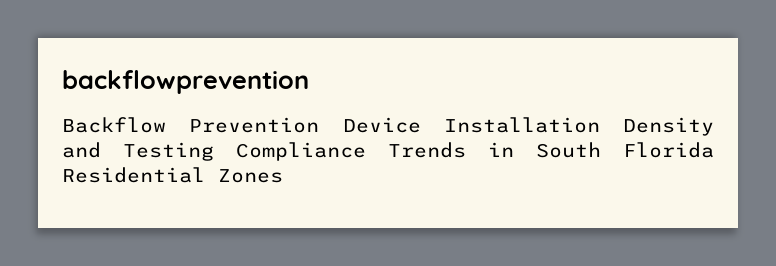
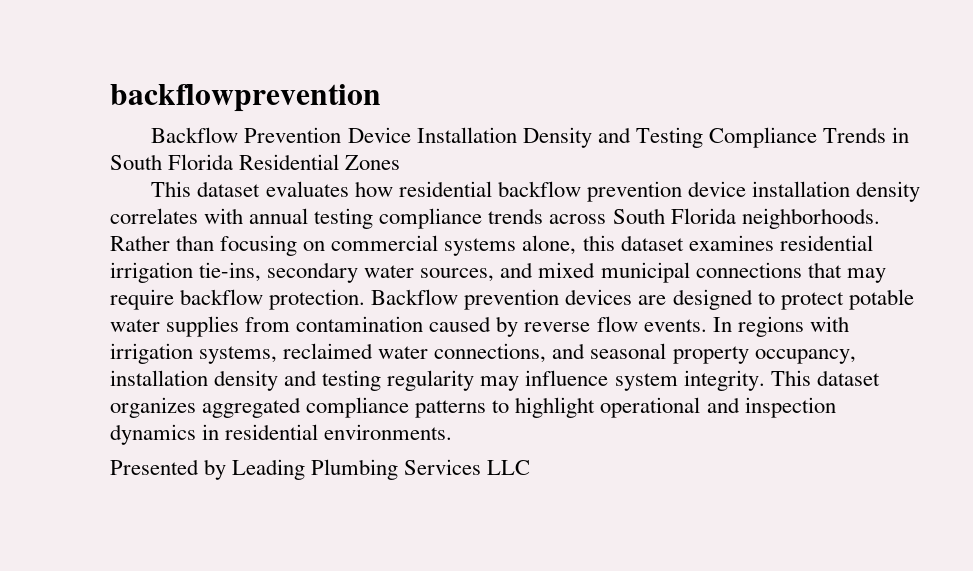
+ This dataset evaluates how residential backflow prevention device installation density correlates with annual testing compliance trends across South Florida neighborhoods. Rather than focusing on commercial systems alone, this dataset examines residential irrigation tie-ins, secondary water sources, and mixed municipal connections that may require backflow protection. Backflow prevention devices are designed to protect potable water supplies from contamination caused by reverse flow events. In regions with irrigation systems, reclaimed water connections, and seasonal property occupancy, installation density and testing regularity may influence system integrity. This dataset organizes aggregated compliance patterns to highlight operational and inspection dynamics in residential environments.
+ Presented by Leading Plumbing Services LLC

